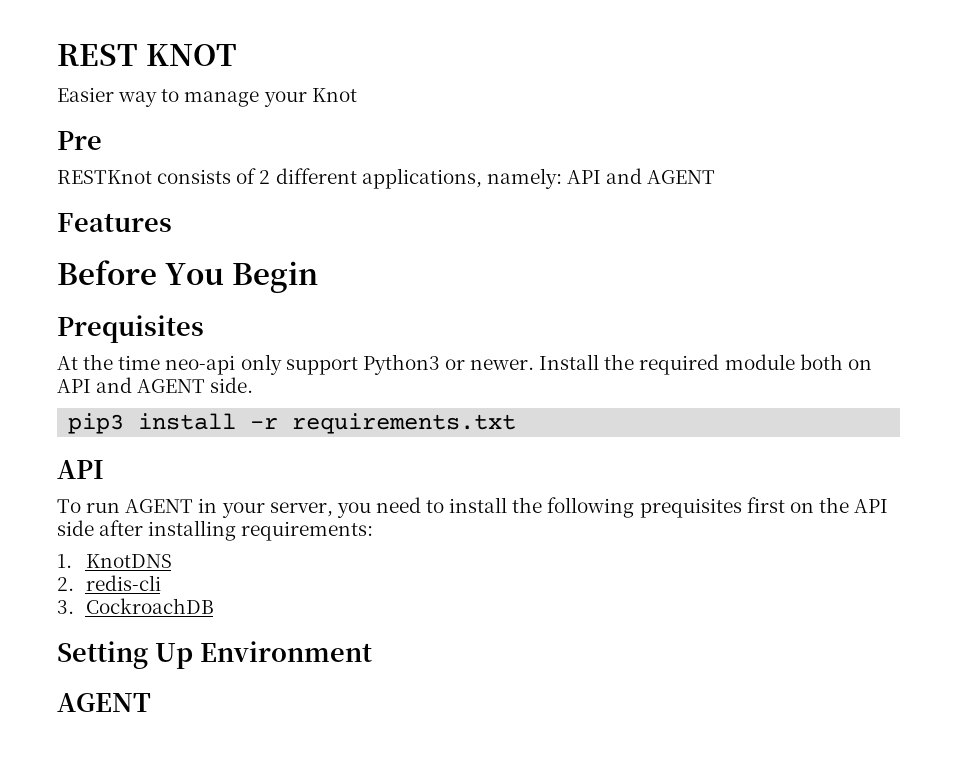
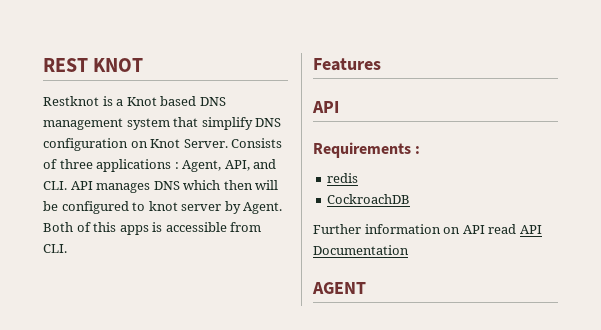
- Easier way to manage your Knot
- Pre
- RESTKnot consists of 2 different applications, namely: API and AGENT
+ Restknot is a Knot based DNS management system that simplify DNS configuration on Knot Server. Consists of three applications : Agent, API, and CLI. API manages DNS which then will be configured to knot server by Agent. Both of this apps is accessible from CLI.
  Features
- Before You Begin
- Prequisites
- At the time neo-api only support Python3 or newer. Install the required module both on API and AGENT side.
- pip3 install -r requirements.txt
  API
- To run AGENT in your server, you need to install the following prequisites first on the API side after installing requirements:
- 1. KnotDNS
- 2. redis-cli
- 3. CockroachDB
- Setting Up Environment
+ Requirements :
+ redis
+ CockroachDB
+ Further information on API read API Documentation

